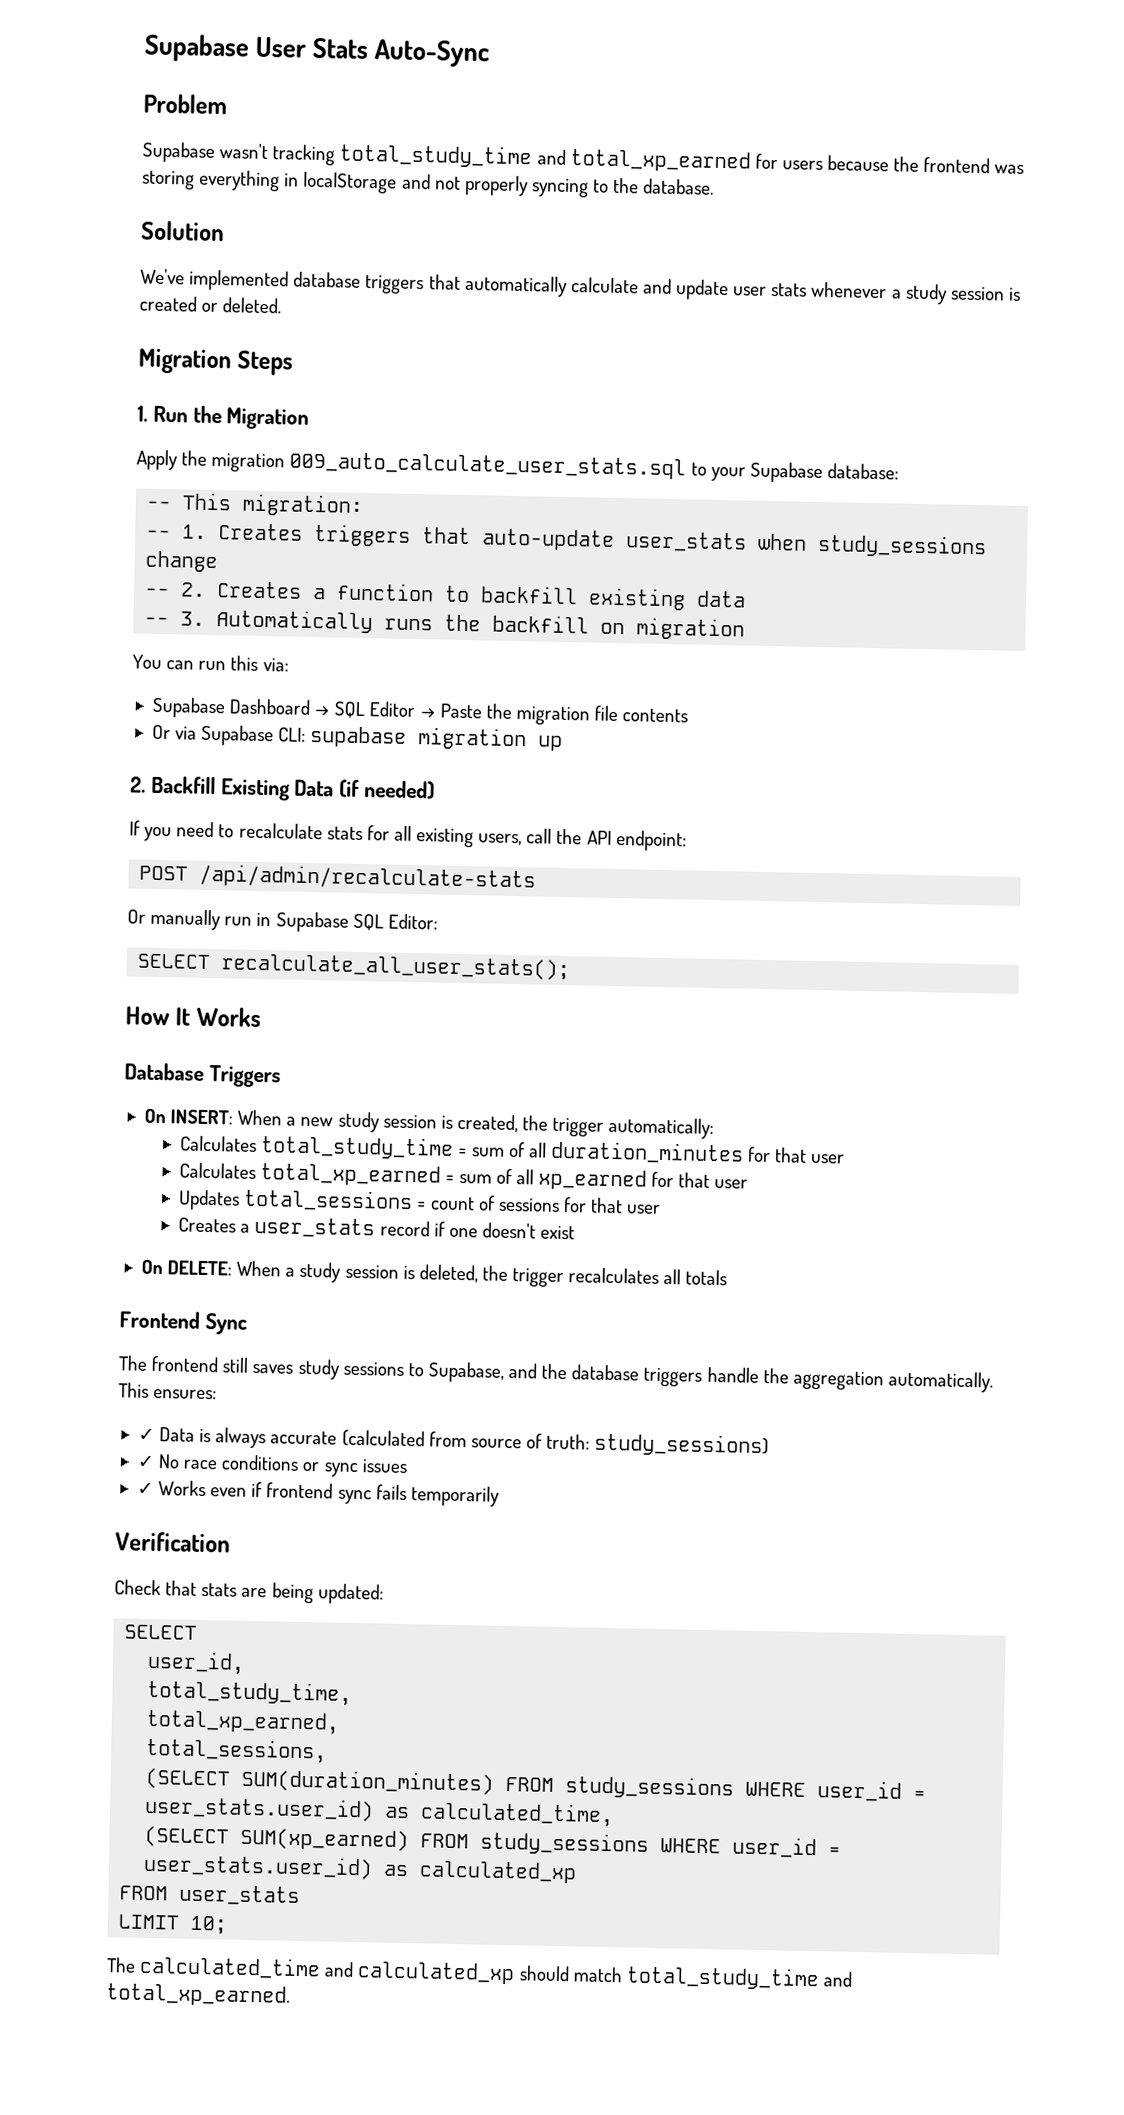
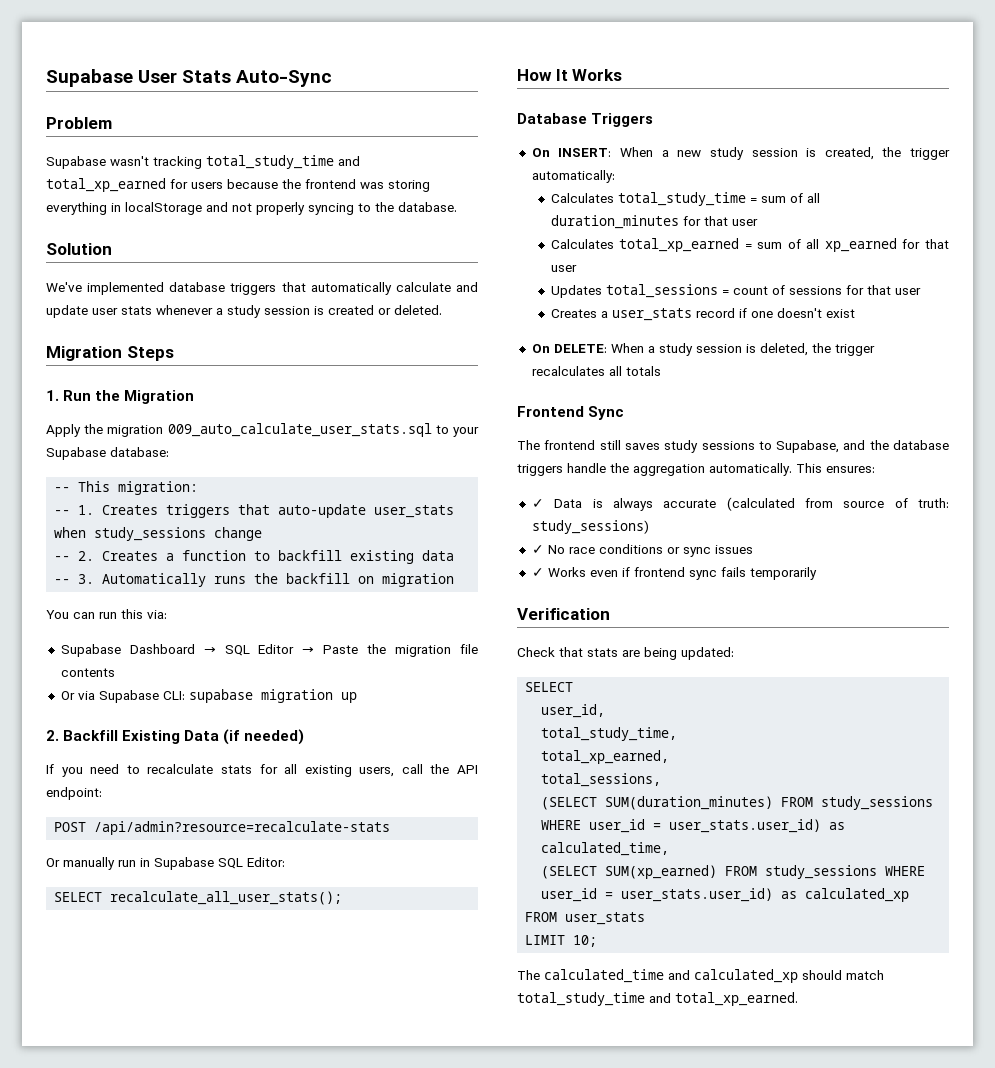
- POST /api/admin/recalculate-stats
+ POST /api/admin?resource=recalculate-stats

